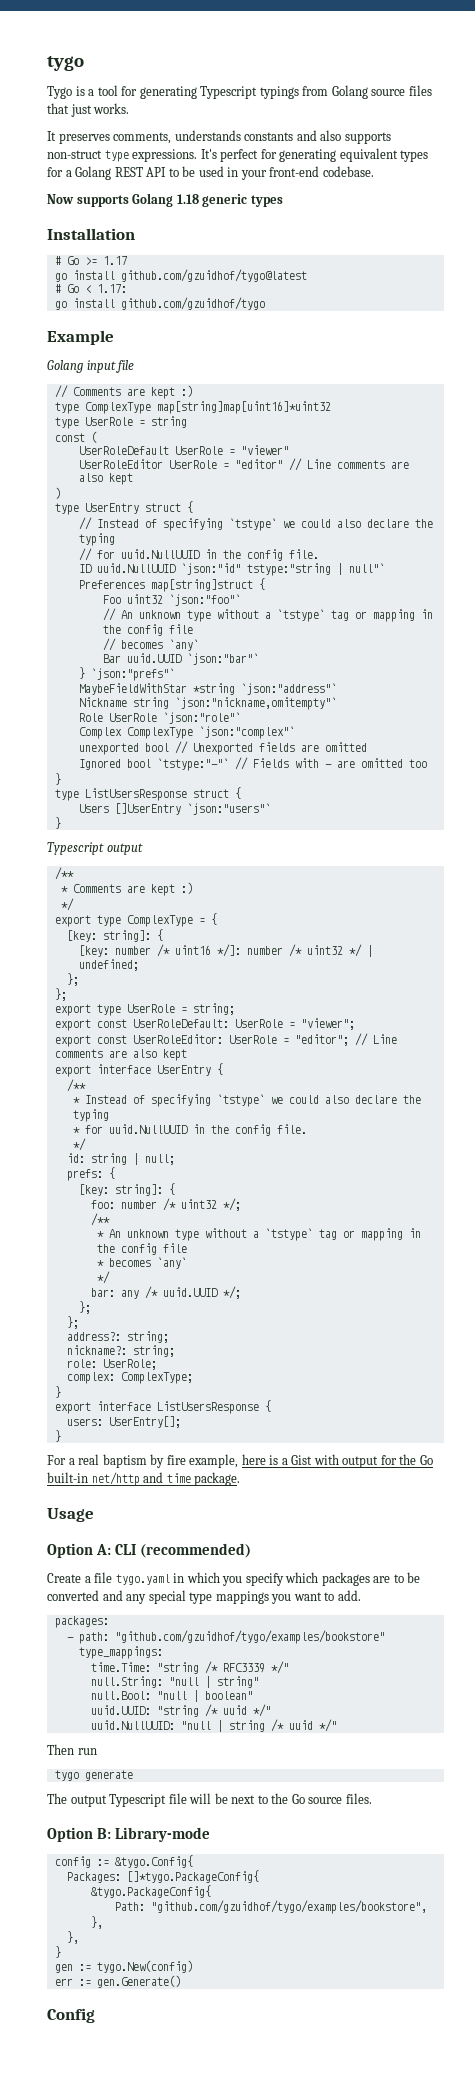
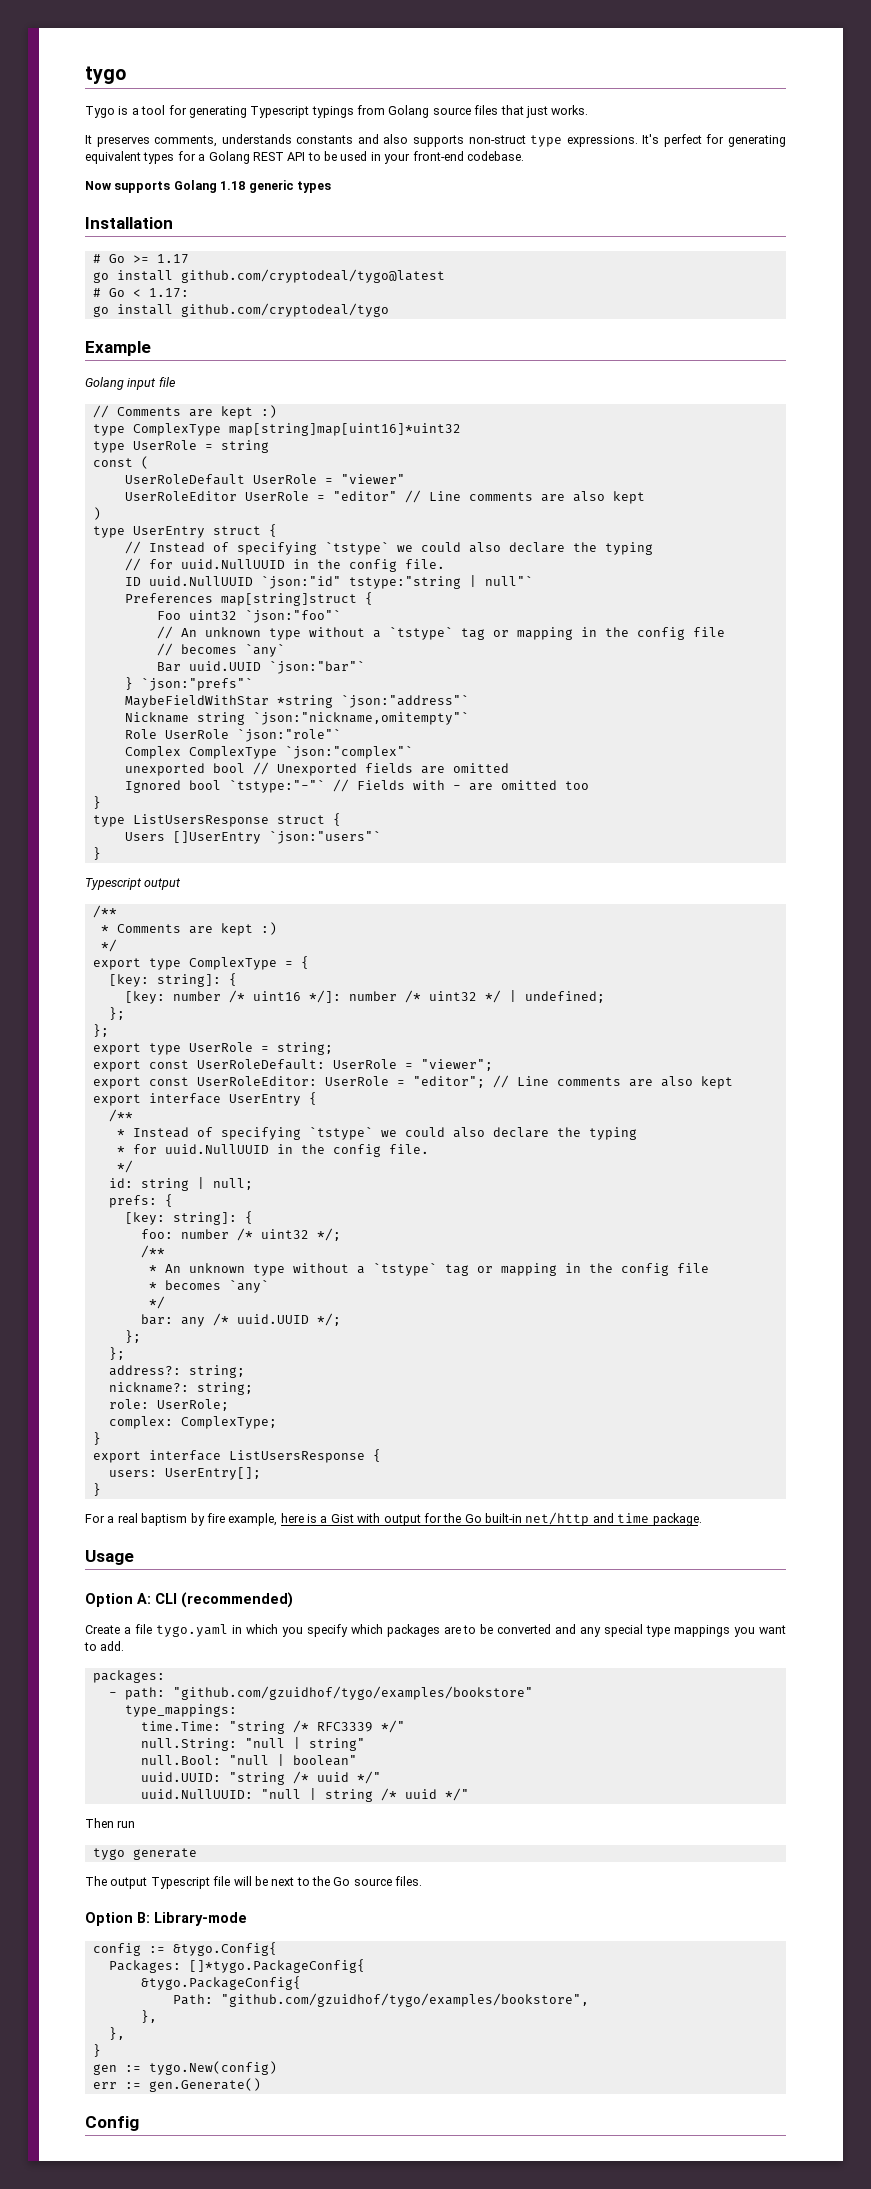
- go install github.com/gzuidhof/tygo@latest
+ go install github.com/cryptodeal/tygo@latest
- go install github.com/gzuidhof/tygo
+ go install github.com/cryptodeal/tygo

